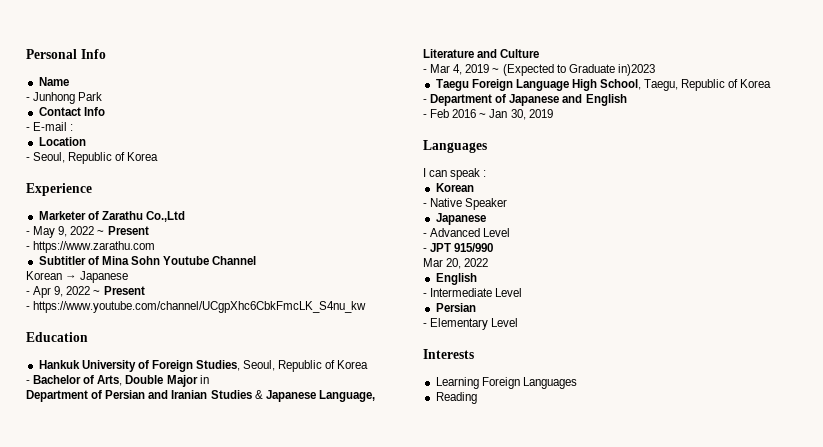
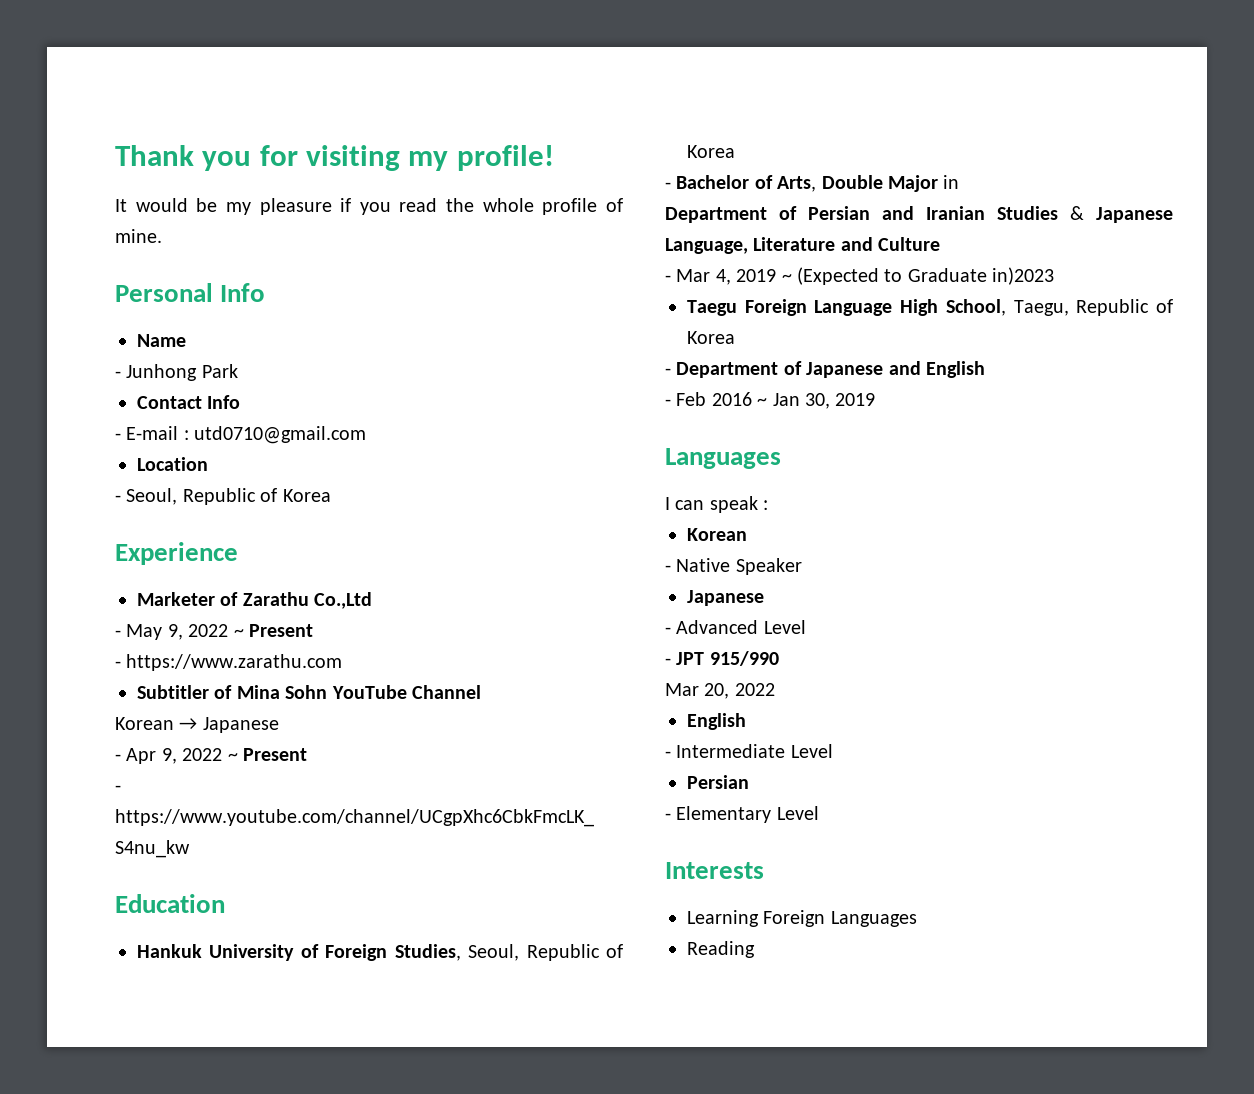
+ Thank you for visiting my profile!
+ It would be my pleasure if you read the whole profile of mine.
- - E-mail :
+ - E-mail : utd0710@gmail.com
- Subtitler of Mina Sohn Youtube Channel
+ Subtitler of Mina Sohn YouTube Channel

